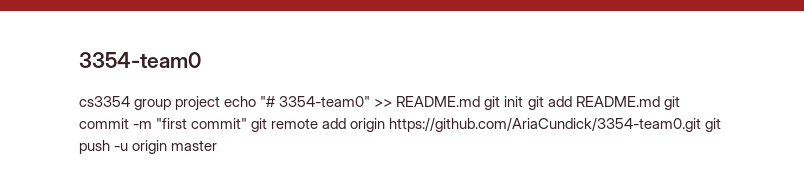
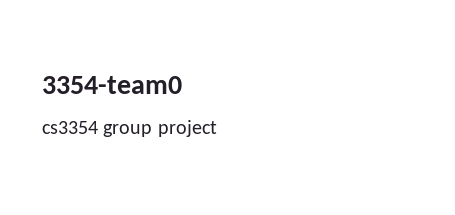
- cs3354 group project echo "# 3354-team0" >> README.md git init git add README.md git commit -m "first commit" git remote add origin https://github.com/AriaCundick/3354-team0.git git push -u origin master
+ cs3354 group project

